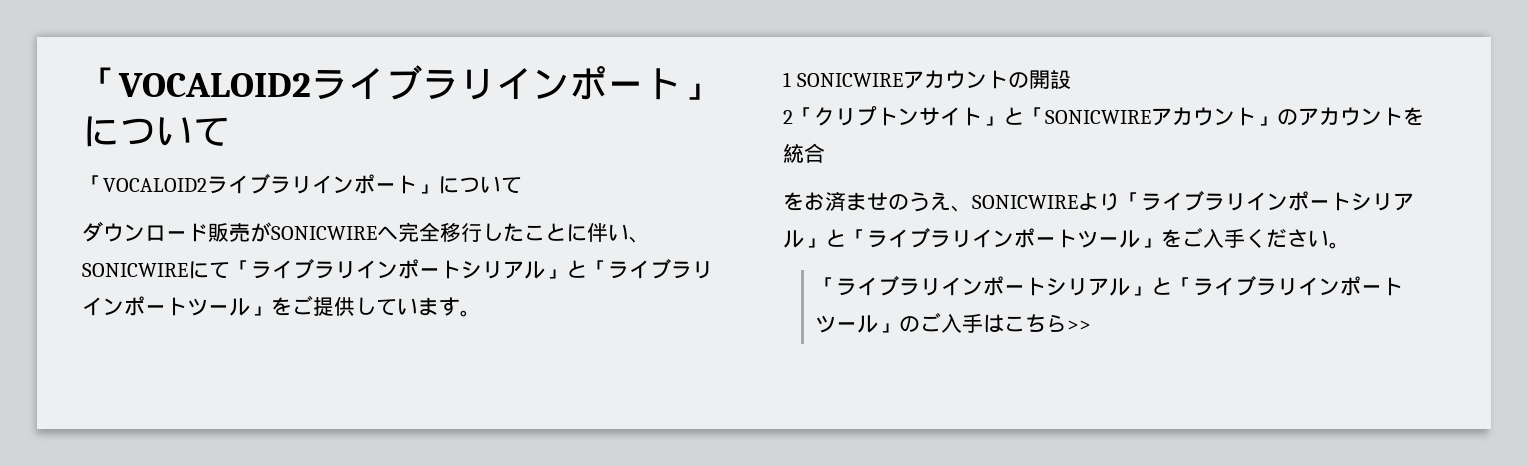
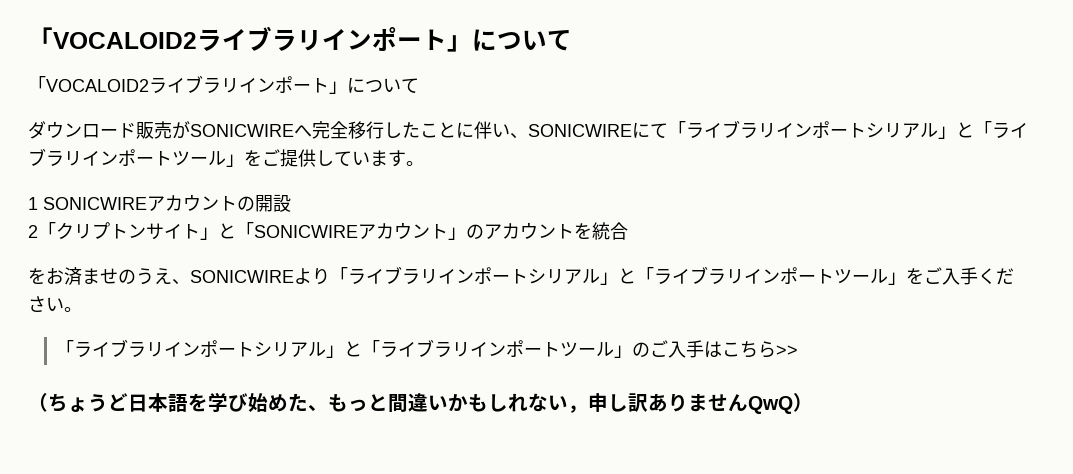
+ （ちょうど日本語を学び始めた、もっと間違いかもしれない，申し訳ありませんQwQ）

